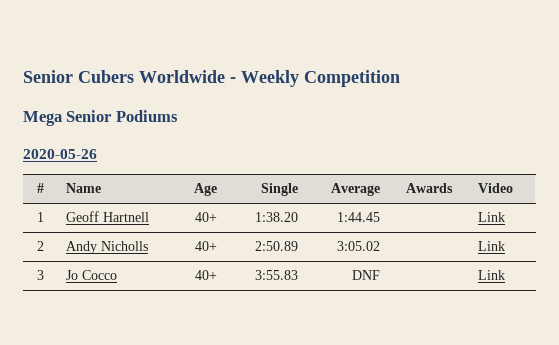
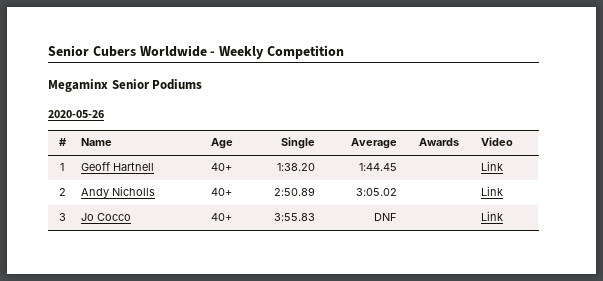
- Mega Senior Podiums
+ Megaminx Senior Podiums

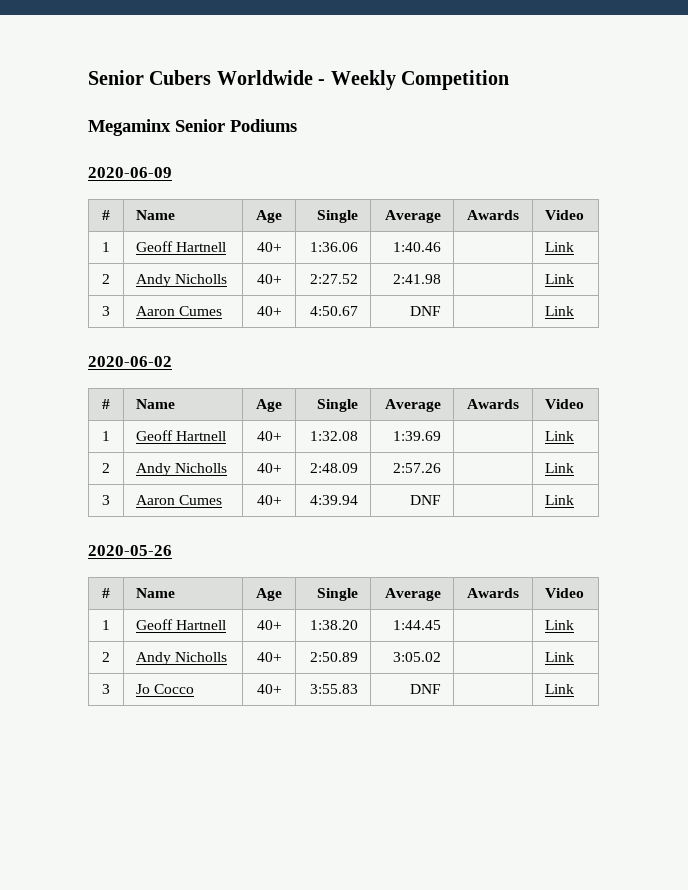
+ 2020-06-09
+ # | Name | Age | Single | Average | Awards | Video
+ 1 | Geoff Hartnell | 40+ | 1:36.06 | 1:40.46 | | Link
+ 2 | Andy Nicholls | 40+ | 2:27.52 | 2:41.98 | | Link
+ 3 | Aaron Cumes | 40+ | 4:50.67 | DNF | | Link
+ 2020-06-02
+ # | Name | Age | Single | Average | Awards | Video
+ 1 | Geoff Hartnell | 40+ | 1:32.08 | 1:39.69 | | Link
+ 2 | Andy Nicholls | 40+ | 2:48.09 | 2:57.26 | | Link
+ 3 | Aaron Cumes | 40+ | 4:39.94 | DNF | | Link

